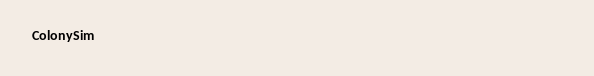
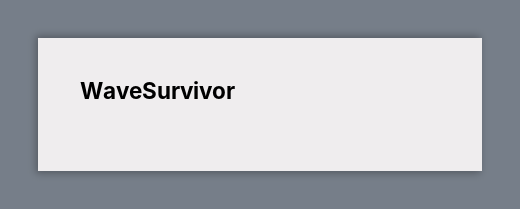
- ColonySim
+ WaveSurvivor

